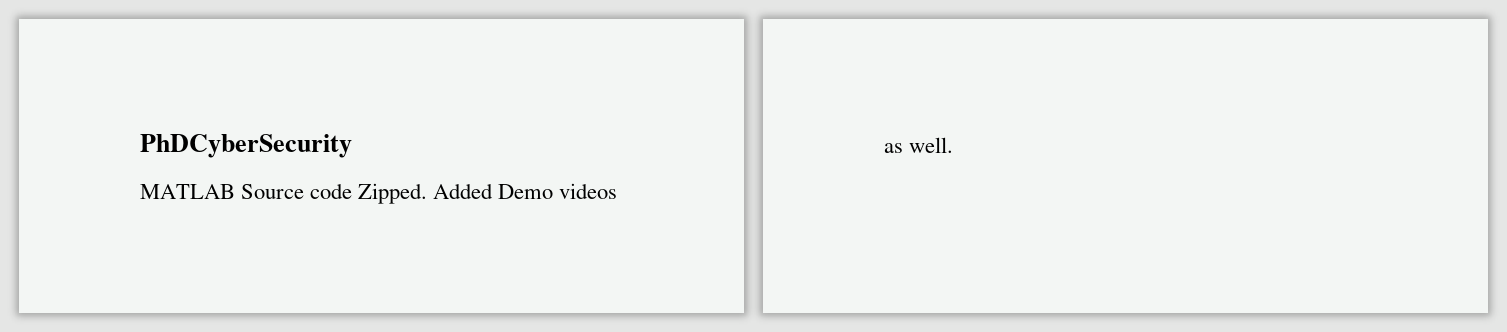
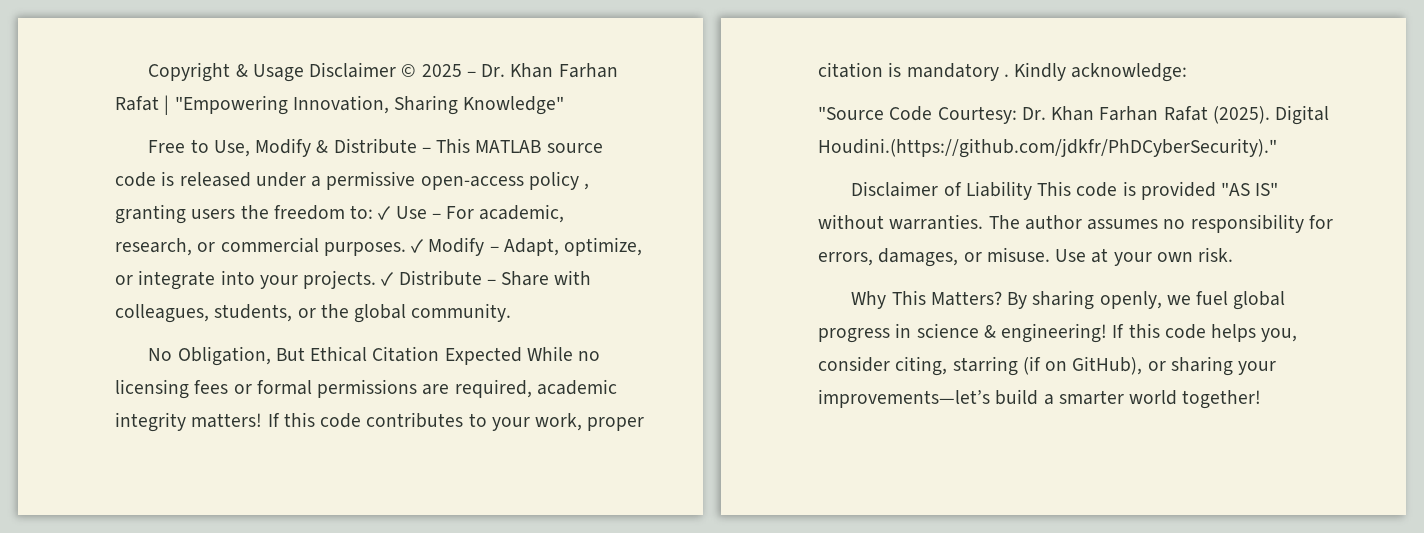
- PhDCyberSecurity
- MATLAB Source code Zipped. Added Demo videos as well.
+ Copyright & Usage Disclaimer © 2025 – Dr. Khan Farhan Rafat | "Empowering Innovation, Sharing Knowledge"
+ Free to Use, Modify & Distribute – This MATLAB source code is released under a permissive open-access policy , granting users the freedom to: ✓ Use – For academic, research, or commercial purposes. ✓ Modify – Adapt, optimize, or integrate into your projects. ✓ Distribute – Share with colleagues, students, or the global community.
+ No Obligation, But Ethical Citation Expected While no licensing fees or formal permissions are required, academic integrity matters! If this code contributes to your work, proper citation is mandatory . Kindly acknowledge:
+ "Source Code Courtesy: Dr. Khan Farhan Rafat (2025). Digital Houdini.(https://github.com/jdkfr/PhDCyberSecurity)."
+ Disclaimer of Liability This code is provided "AS IS" without warranties. The author assumes no responsibility for errors, damages, or misuse. Use at your own risk.
+ Why This Matters? By sharing openly, we fuel global progress in science & engineering! If this code helps you, consider citing, starring (if on GitHub), or sharing your improvements—let’s build a smarter world together!

